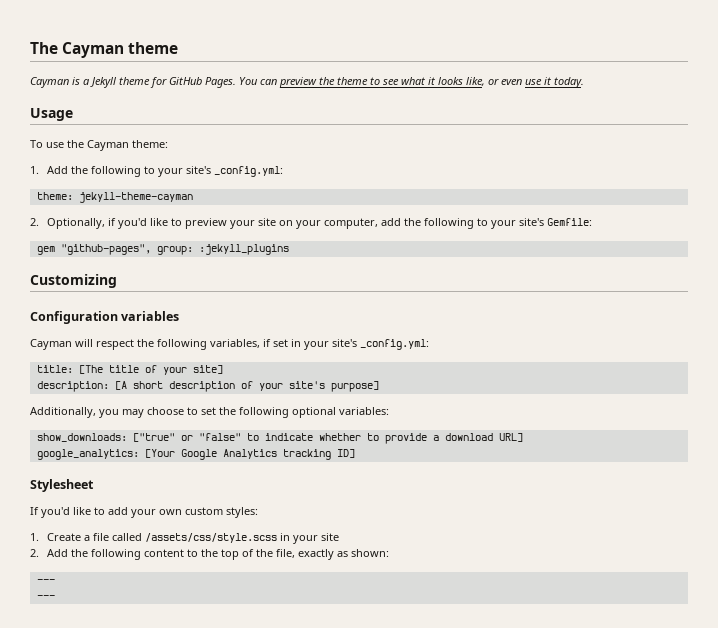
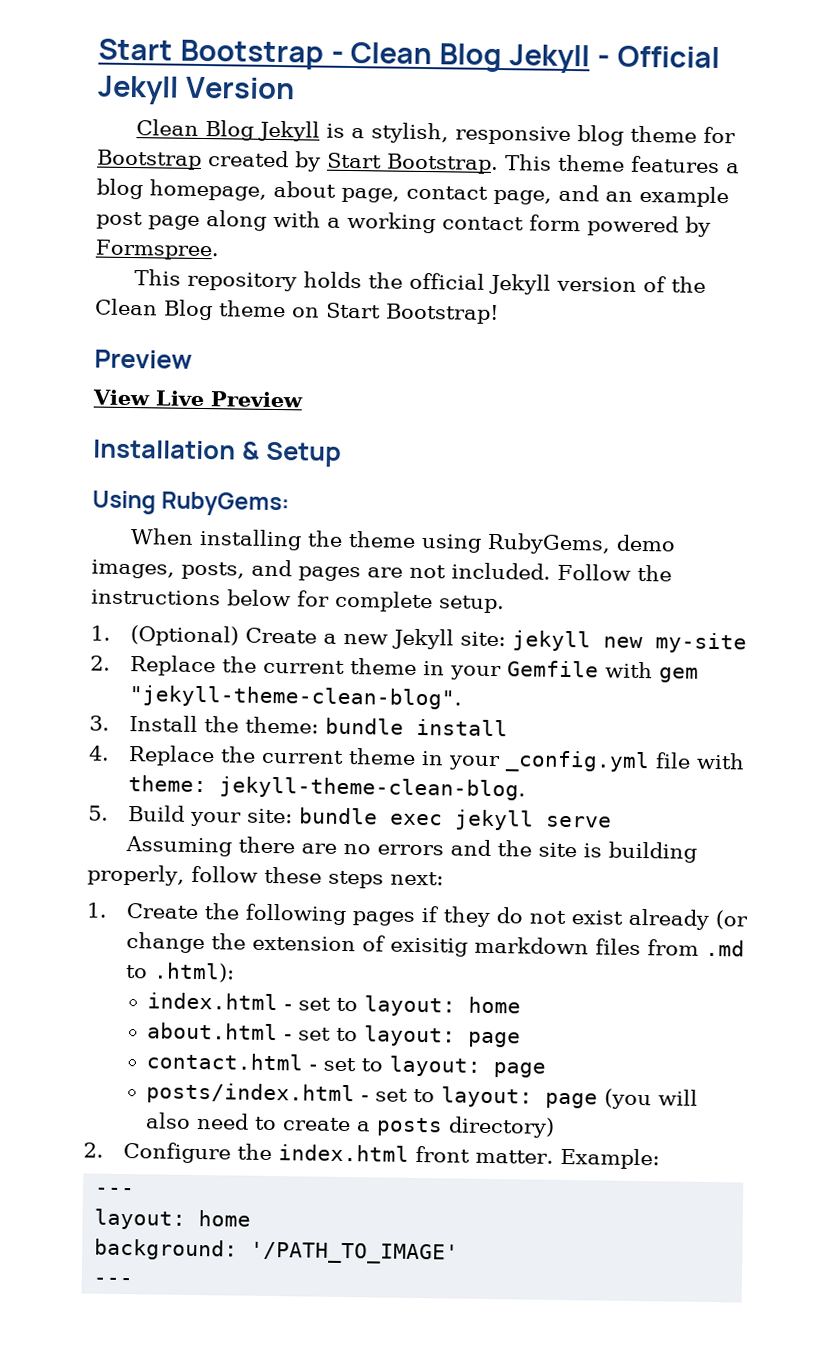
- The Cayman theme
- Cayman is a Jekyll theme for GitHub Pages. You can preview the theme to see what it looks like, or even use it today.
- Usage
- To use the Cayman theme:
- 1. Add the following to your site's _config.yml:
- theme: jekyll-theme-cayman
- 2. Optionally, if you'd like to preview your site on your computer, add the following to your site's Gemfile:
- gem "github-pages", group: :jekyll_plugins
- Customizing
- Configuration variables
- Cayman will respect the following variables, if set in your site's _config.yml:
- title: [The title of your site]
- description: [A short description of your site's purpose]
- Additionally, you may choose to set the following optional variables:
- show_downloads: ["true" or "false" to indicate whether to provide a download URL]
- google_analytics: [Your Google Analytics tracking ID]
- Stylesheet
- If you'd like to add your own custom styles:
- 1. Create a file called /assets/css/style.scss in your site
- 2. Add the following content to the top of the file, exactly as shown:
+ Start Bootstrap - Clean Blog Jekyll - Official Jekyll Version
+ Clean Blog Jekyll is a stylish, responsive blog theme for Bootstrap created by Start Bootstrap. This theme features a blog homepage, about page, contact page, and an example post page along with a working contact form powered by Formspree.
+ This repository holds the official Jekyll version of the Clean Blog theme on Start Bootstrap!
+ Preview
+ View Live Preview
+ Installation & Setup
+ Using RubyGems:
+ When installing the theme using RubyGems, demo images, posts, and pages are not included. Follow the instructions below for complete setup.
+ 1. (Optional) Create a new Jekyll site: jekyll new my-site
+ 2. Replace the current theme in your Gemfile with gem "jekyll-theme-clean-blog".
+ 3. Install the theme: bundle install
+ 4. Replace the current theme in your _config.yml file with theme: jekyll-theme-clean-blog.
+ 5. Build your site: bundle exec jekyll serve
+ Assuming there are no errors and the site is building properly, follow these steps next:
+ 1. Create the following pages if they do not exist already (or change the extension of exisitig markdown files from .md to .html):
+ index.html - set to layout: home
+ about.html - set to layout: page
+ contact.html - set to layout: page
+ posts/index.html - set to layout: page (you will also need to create a posts directory)
+ 2. Configure the index.html front matter. Example:
  ---
+ layout: home
+ background: '/PATH_TO_IMAGE'

